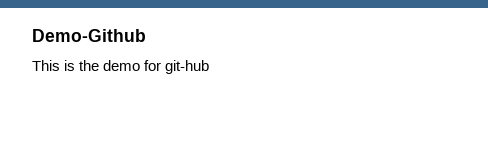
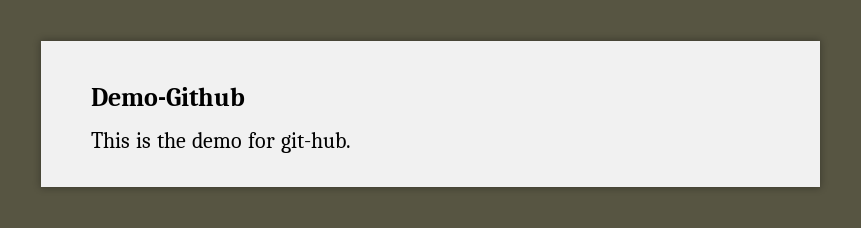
- This is the demo for git-hub
+ This is the demo for git-hub.

